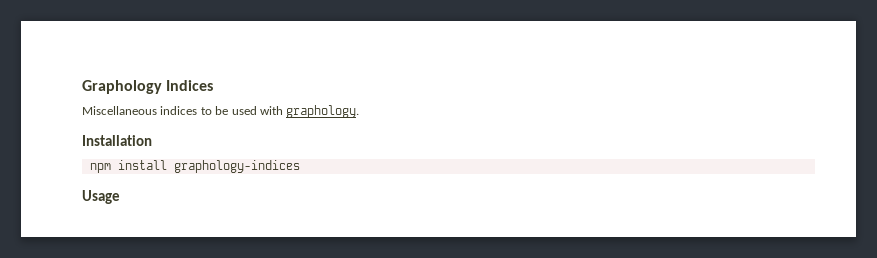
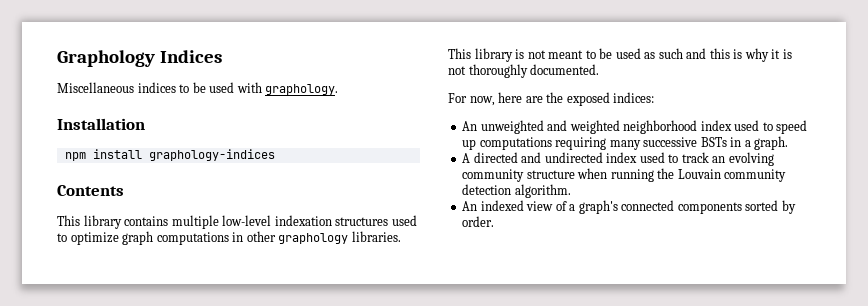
- Usage
+ Contents
+ This library contains multiple low-level indexation structures used to optimize graph computations in other graphology libraries. This library is not meant to be used as such and this is why it is not thoroughly documented.
+ For now, here are the exposed indices:
+ An unweighted and weighted neighborhood index used to speed up computations requiring many successive BSTs in a graph.
+ A directed and undirected index used to track an evolving community structure when running the Louvain community detection algorithm.
+ An indexed view of a graph's connected components sorted by order.

